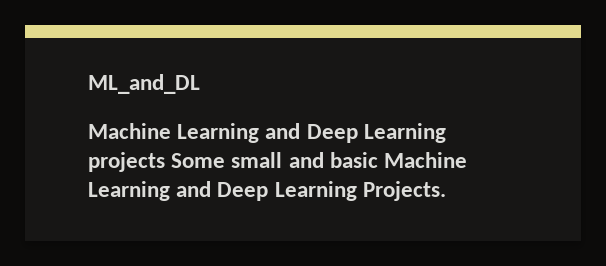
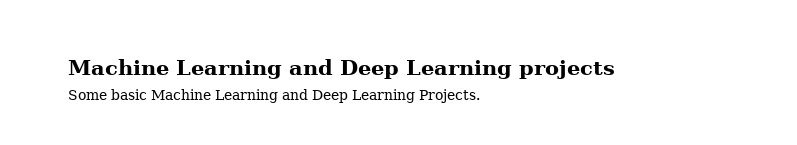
- ML_and_DL
- Machine Learning and Deep Learning projects Some small and basic Machine Learning and Deep Learning Projects.
+ Machine Learning and Deep Learning projects
+ Some basic Machine Learning and Deep Learning Projects.

